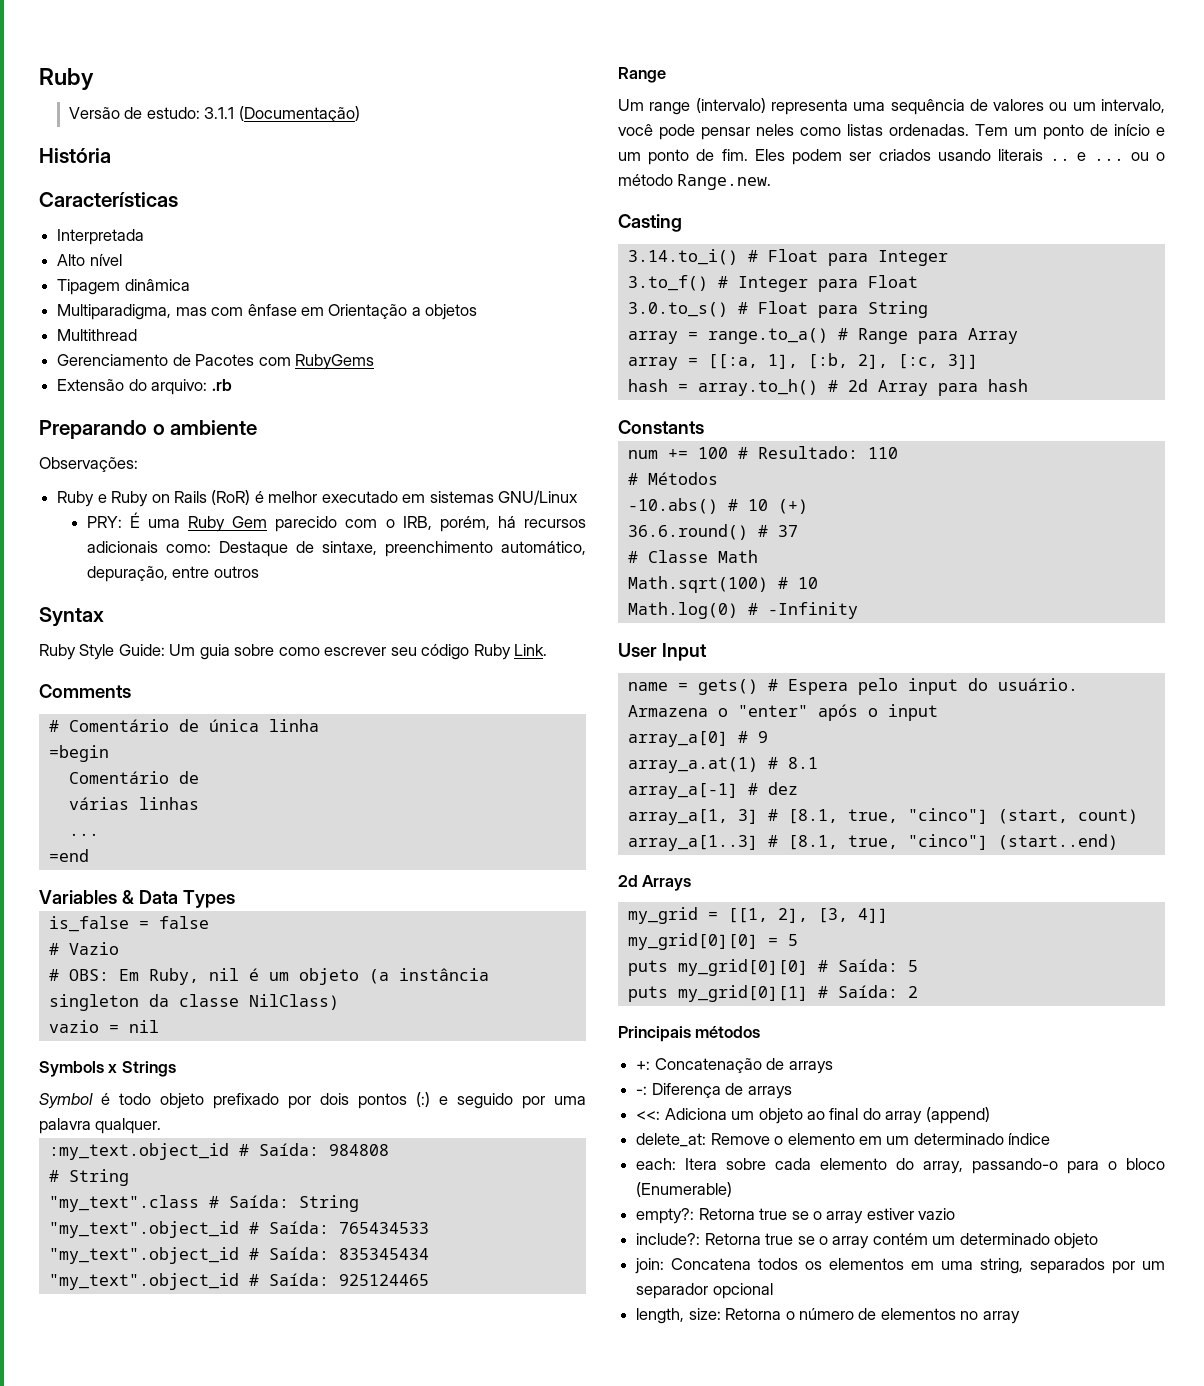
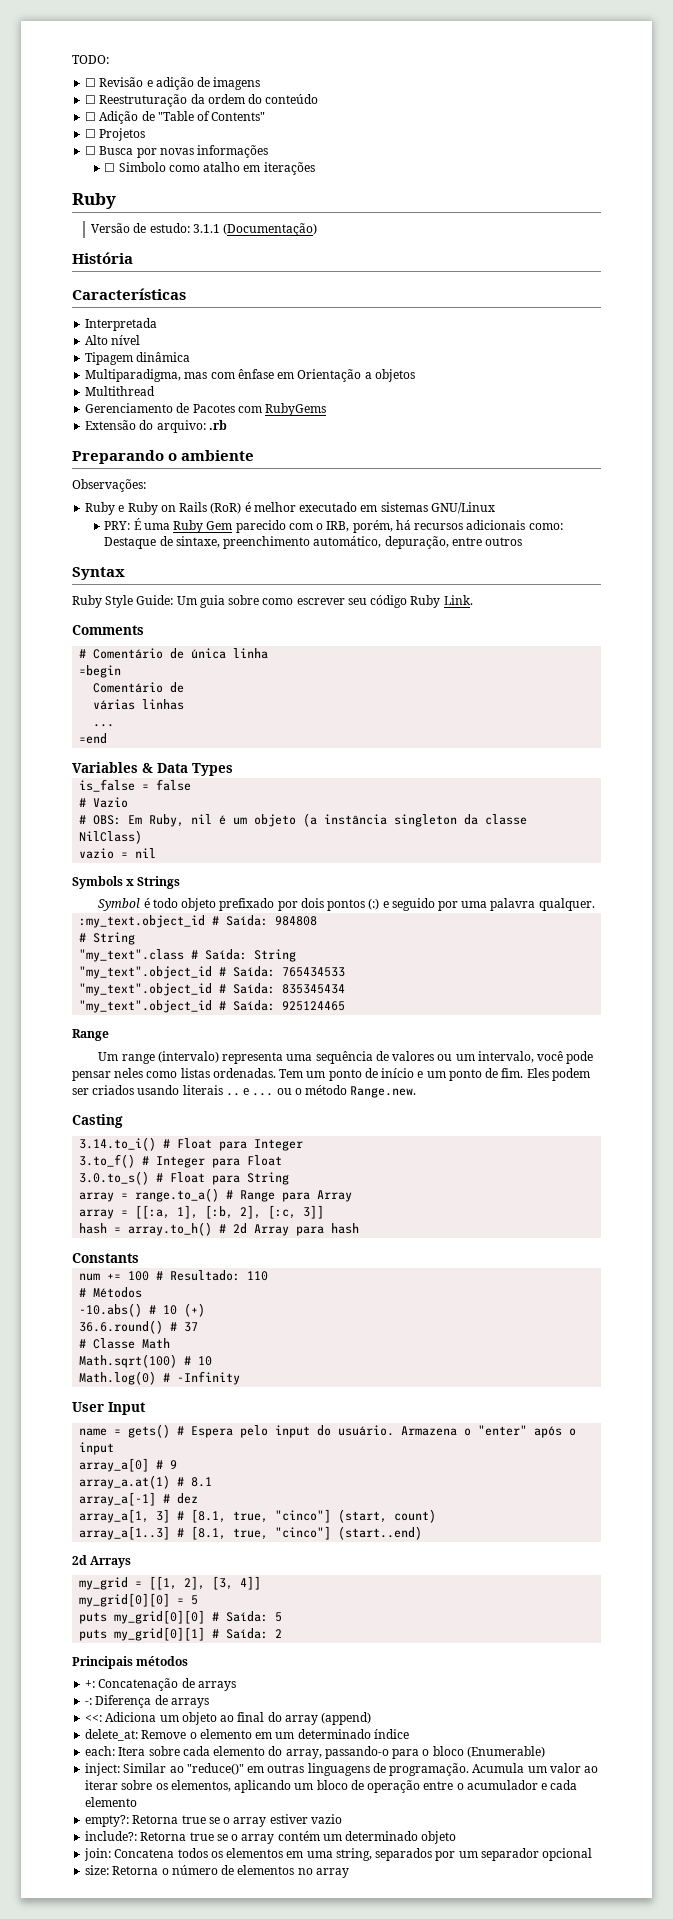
+ TODO:
+ ☐ Revisão e adição de imagens
+ ☐ Reestruturação da ordem do conteúdo
+ ☐ Adição de "Table of Contents"
+ ☐ Projetos
+ ☐ Busca por novas informações
+ ☐ Simbolo como atalho em iterações
+ inject: Similar ao "reduce()" em outras linguagens de programação. Acumula um valor ao iterar sobre os elementos, aplicando um bloco de operação entre o acumulador e cada elemento
- length, size: Retorna o número de elementos no array
+ size: Retorna o número de elementos no array

